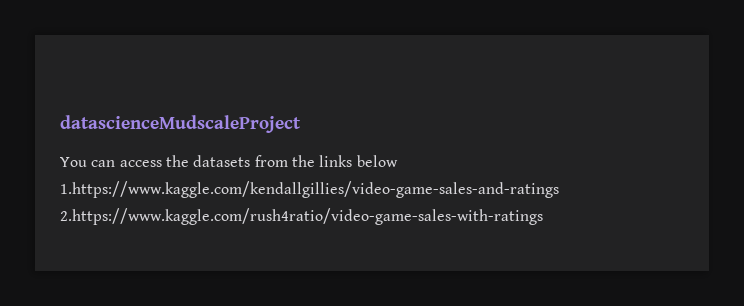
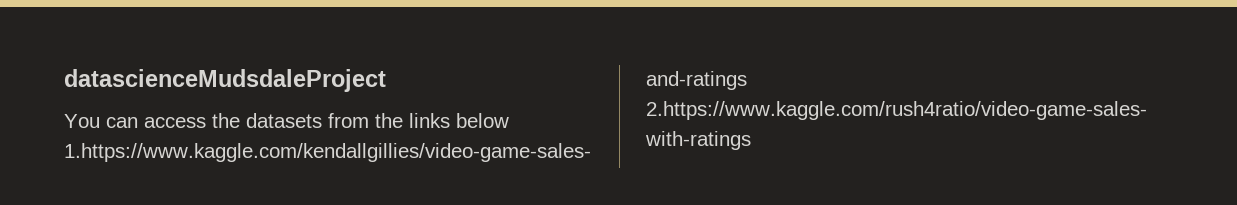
- datascienceMudscaleProject
+ datascienceMudsdaleProject

